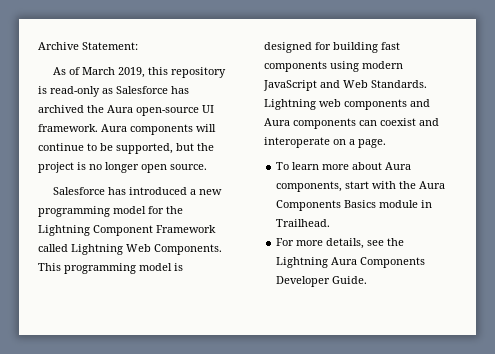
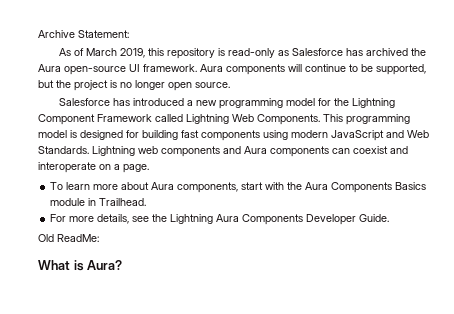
+ Old ReadMe:
+ What is Aura?

